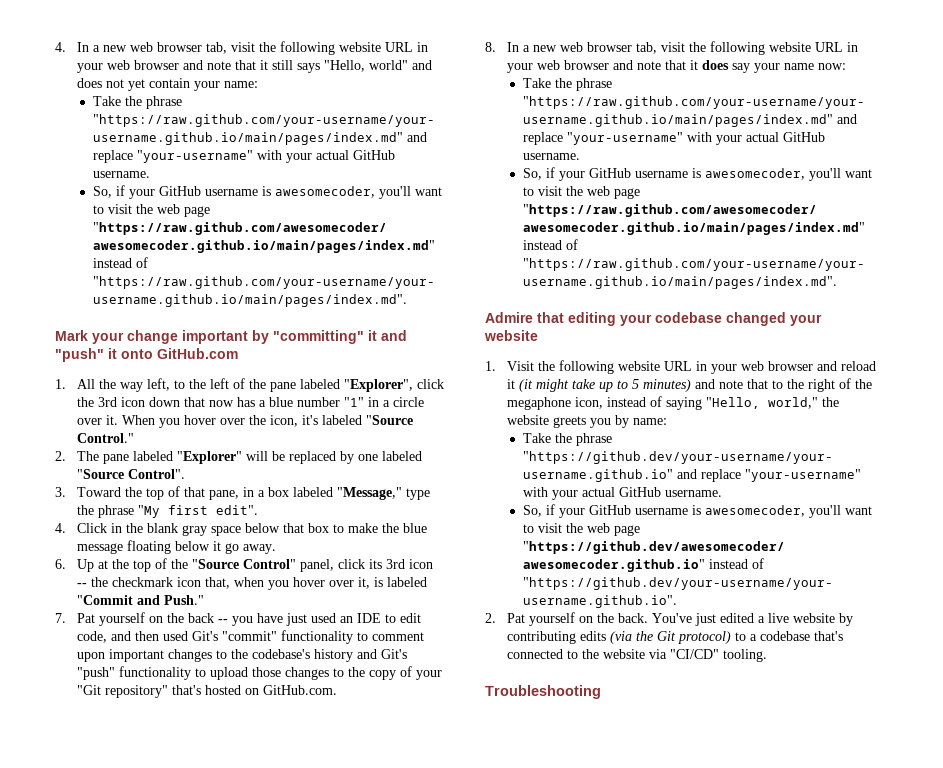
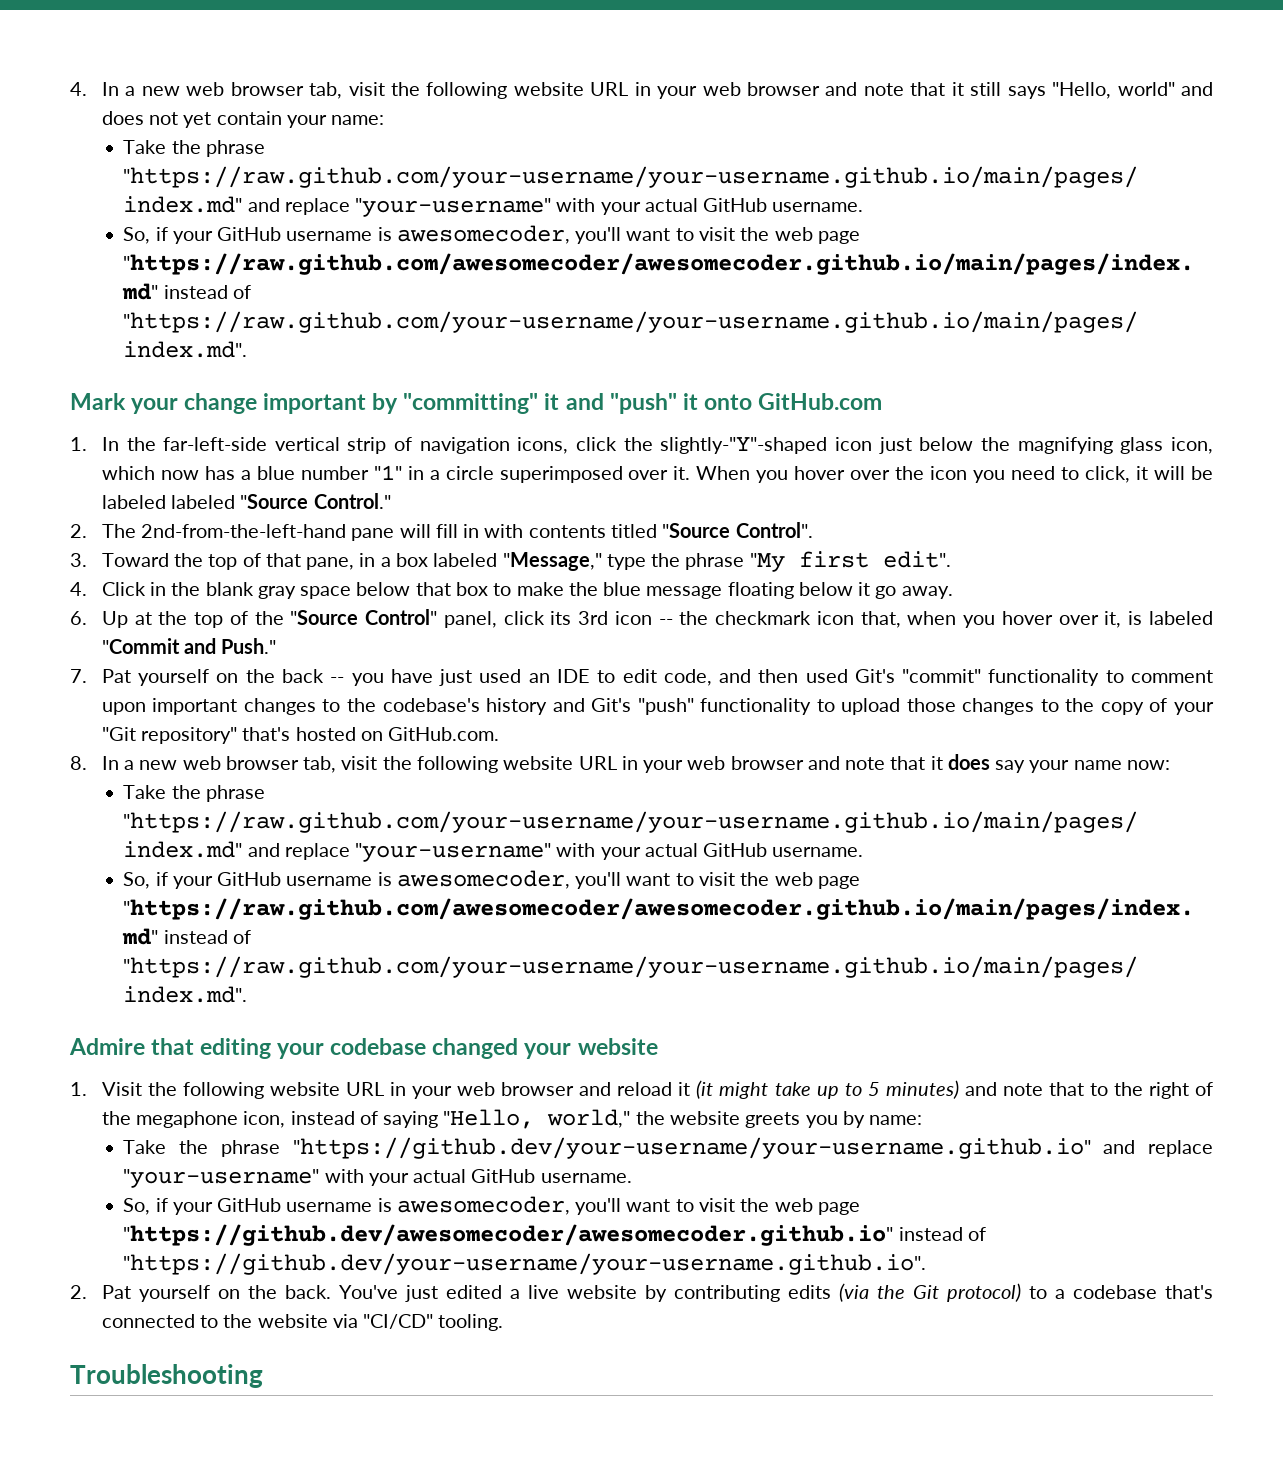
- 1. All the way left, to the left of the pane labeled "Explorer", click the 3rd icon down that now has a blue number "1" in a circle over it.
+ 1. In the far-left-side vertical strip of navigation icons, click the slightly-"Y"-shaped icon just below the magnifying glass icon, which now has a blue number "1" in a circle superimposed over it.
- When you hover over the icon, it's labeled "Source Control."
+ When you hover over the icon you need to click, it will be labeled labeled "Source Control."
- 2. The pane labeled "Explorer" will be replaced by one labeled "Source Control".
+ 2. The 2nd-from-the-left-hand pane will fill in with contents titled "Source Control".

